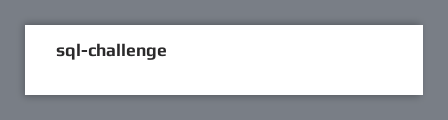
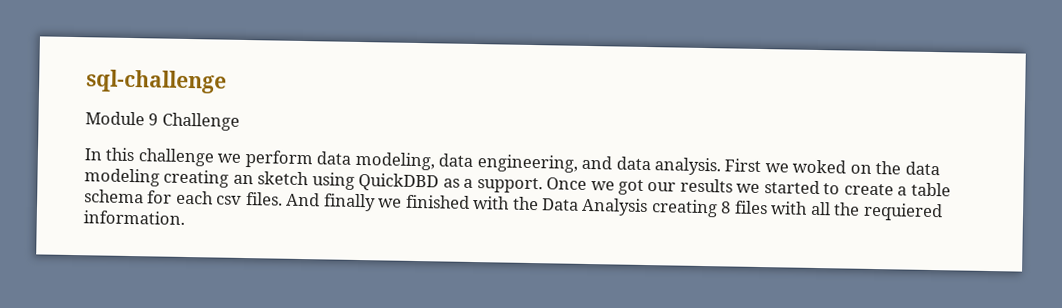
+ Module 9 Challenge
+ In this challenge we perform data modeling, data engineering, and data analysis. First we woked on the data modeling creating an sketch using QuickDBD as a support. Once we got our results we started to create a table schema for each csv files. And finally we finished with the Data Analysis creating 8 files with all the requiered information.

